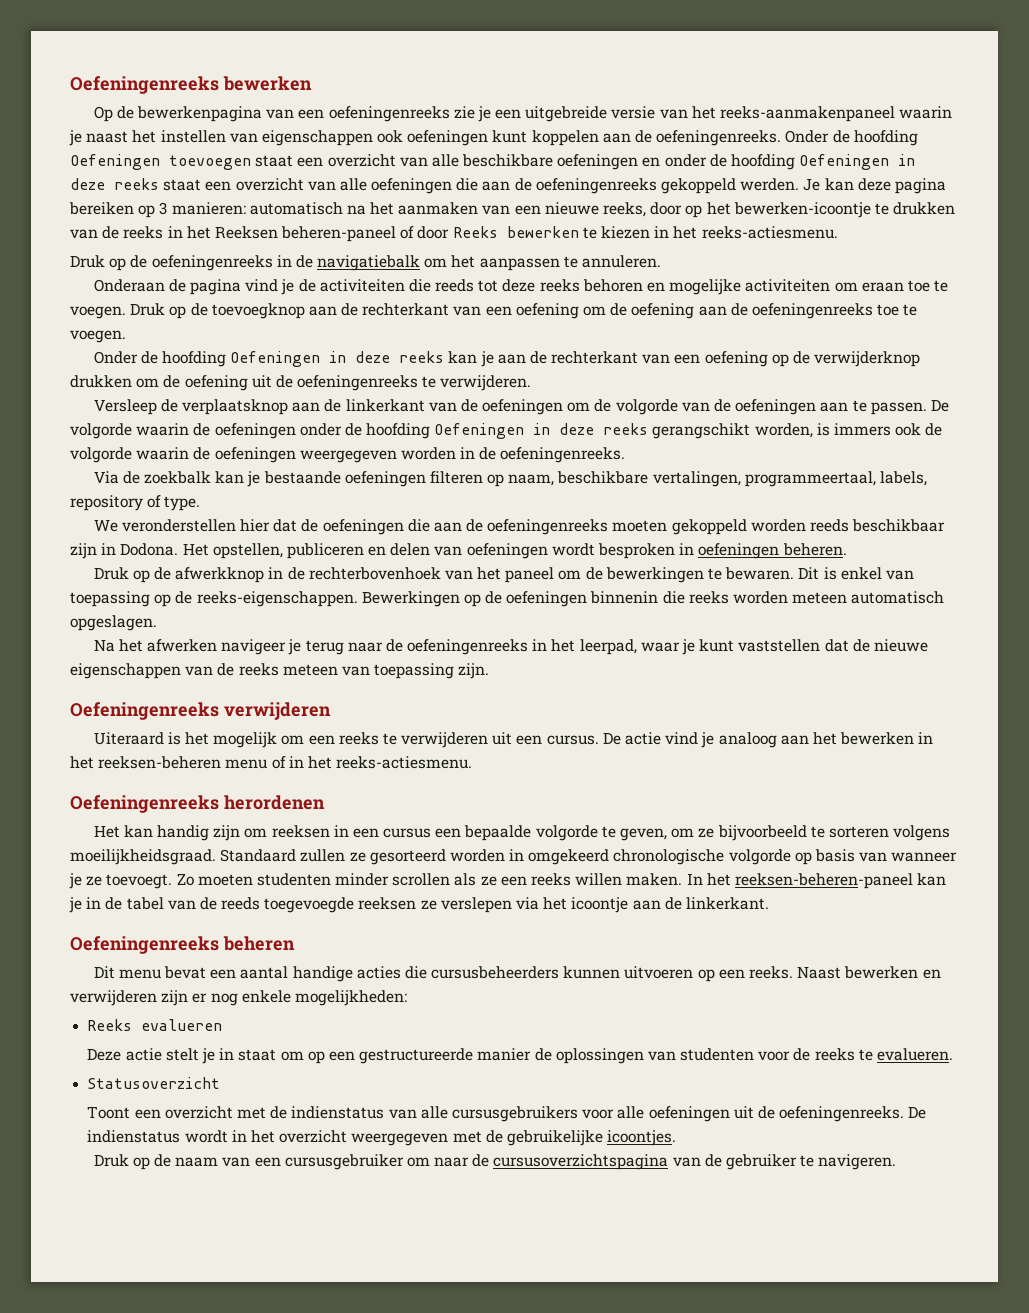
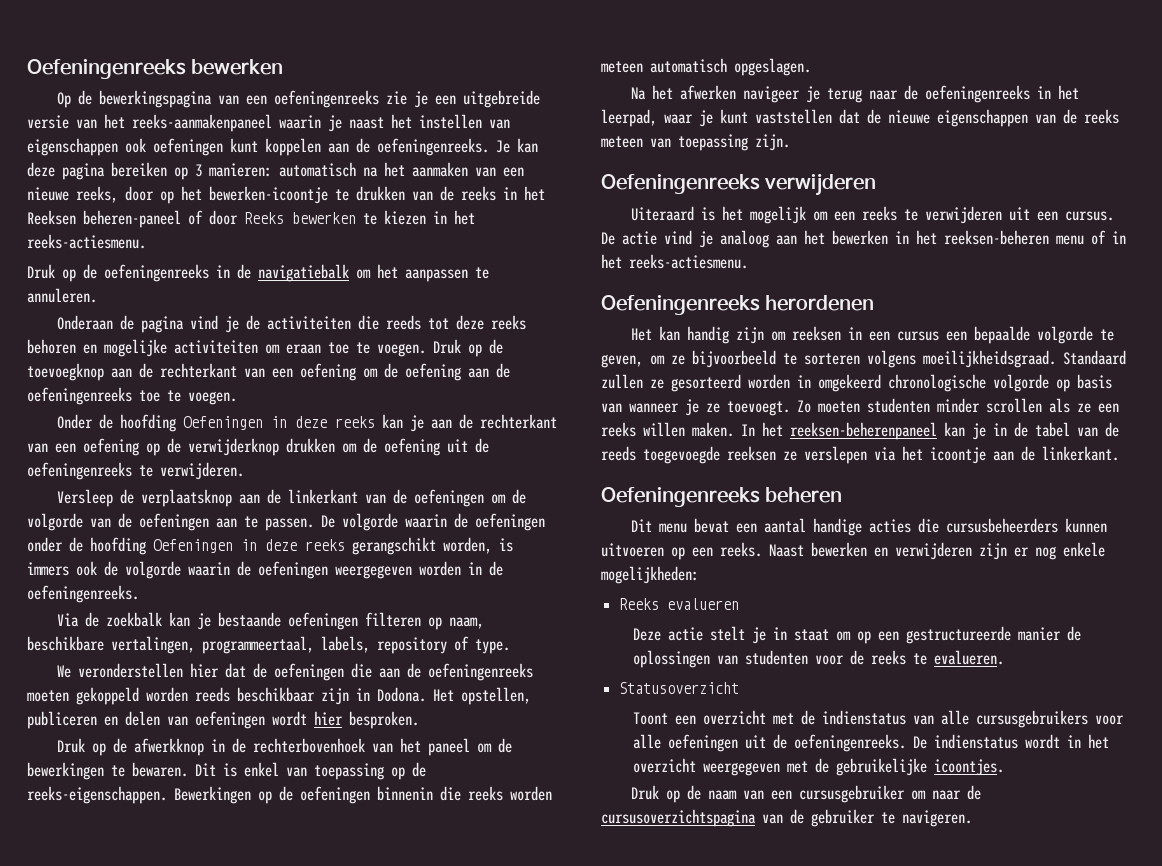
- Op de bewerkenpagina van een oefeningenreeks zie je een uitgebreide versie van het reeks-aanmakenpaneel waarin je naast het instellen van eigenschappen ook oefeningen kunt koppelen aan de oefeningenreeks.
+ Op de bewerkingspagina van een oefeningenreeks zie je een uitgebreide versie van het reeks-aanmakenpaneel waarin je naast het instellen van eigenschappen ook oefeningen kunt koppelen aan de oefeningenreeks.
- Onder de hoofding Oefeningen toevoegen staat een overzicht van alle beschikbare oefeningen en onder de hoofding Oefeningen in deze reeks staat een overzicht van alle oefeningen die aan de oefeningenreeks gekoppeld werden.
- Het opstellen, publiceren en delen van oefeningen wordt besproken in oefeningen beheren.
+ Het opstellen, publiceren en delen van oefeningen wordt hier besproken.
- In het reeksen-beheren-paneel kan je in de tabel van de reeds toegevoegde reeksen ze verslepen via het icoontje aan de linkerkant.
+ In het reeksen-beherenpaneel kan je in de tabel van de reeds toegevoegde reeksen ze verslepen via het icoontje aan de linkerkant.

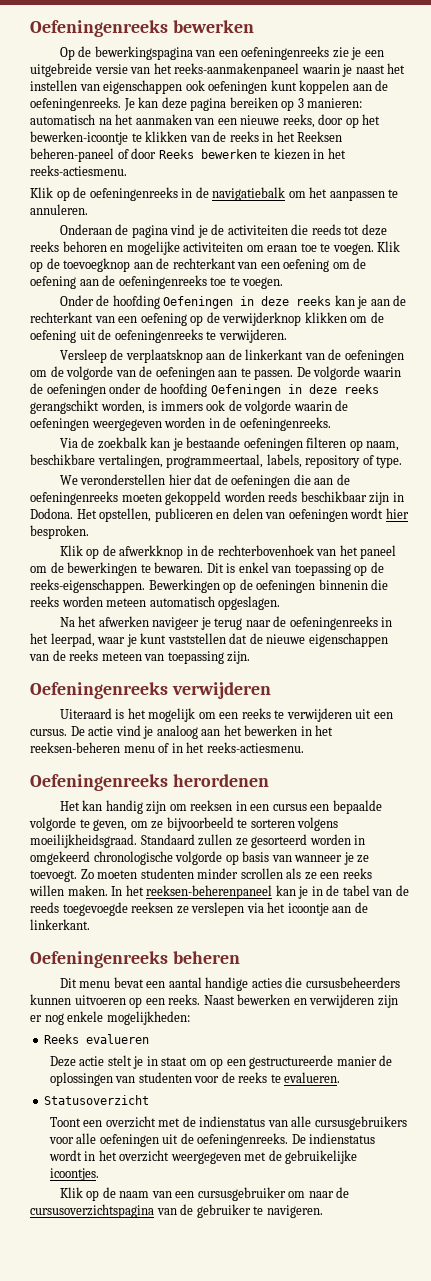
- Je kan deze pagina bereiken op 3 manieren: automatisch na het aanmaken van een nieuwe reeks, door op het bewerken-icoontje te drukken van de reeks in het Reeksen beheren-paneel of door Reeks bewerken te kiezen in het reeks-actiesmenu.
+ Je kan deze pagina bereiken op 3 manieren: automatisch na het aanmaken van een nieuwe reeks, door op het bewerken-icoontje te klikken van de reeks in het Reeksen beheren-paneel of door Reeks bewerken te kiezen in het reeks-actiesmenu.
- Druk op de oefeningenreeks in de navigatiebalk om het aanpassen te annuleren.
+ Klik op de oefeningenreeks in de navigatiebalk om het aanpassen te annuleren.
- Druk op de toevoegknop aan de rechterkant van een oefening om de oefening aan de oefeningenreeks toe te voegen.
+ Klik op de toevoegknop aan de rechterkant van een oefening om de oefening aan de oefeningenreeks toe te voegen.
- Onder de hoofding Oefeningen in deze reeks kan je aan de rechterkant van een oefening op de verwijderknop drukken om de oefening uit de oefeningenreeks te verwijderen.
+ Onder de hoofding Oefeningen in deze reeks kan je aan de rechterkant van een oefening op de verwijderknop klikken om de oefening uit de oefeningenreeks te verwijderen.
- Druk op de afwerkknop in de rechterbovenhoek van het paneel om de bewerkingen te bewaren.
+ Klik op de afwerkknop in de rechterbovenhoek van het paneel om de bewerkingen te bewaren.
- Druk op de naam van een cursusgebruiker om naar de cursusoverzichtspagina van de gebruiker te navigeren.
+ Klik op de naam van een cursusgebruiker om naar de cursusoverzichtspagina van de gebruiker te navigeren.

